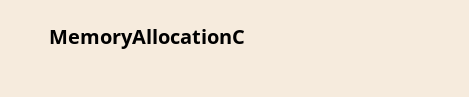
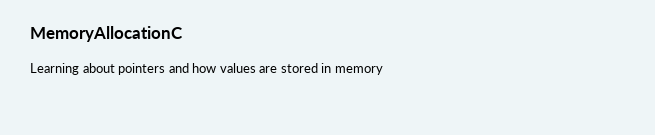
+ Learning about pointers and how values are stored in memory

